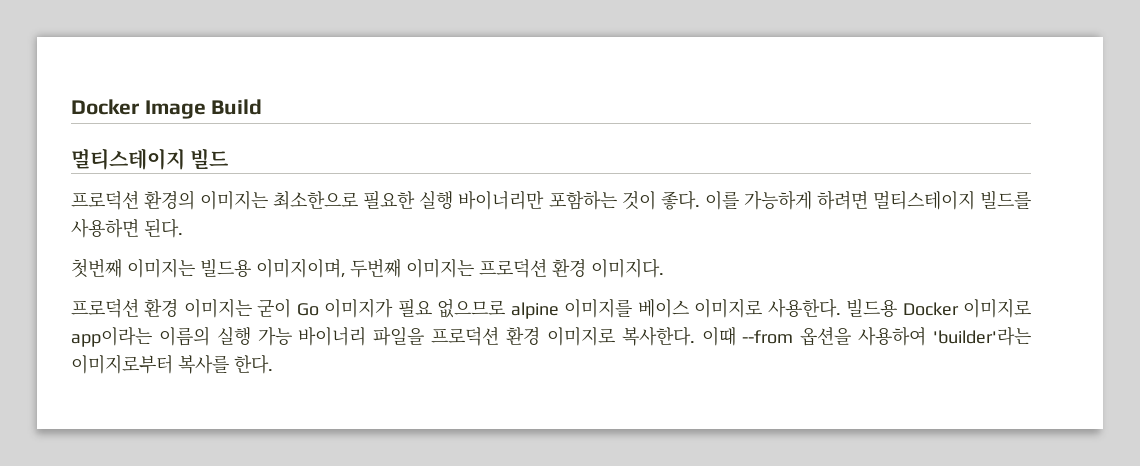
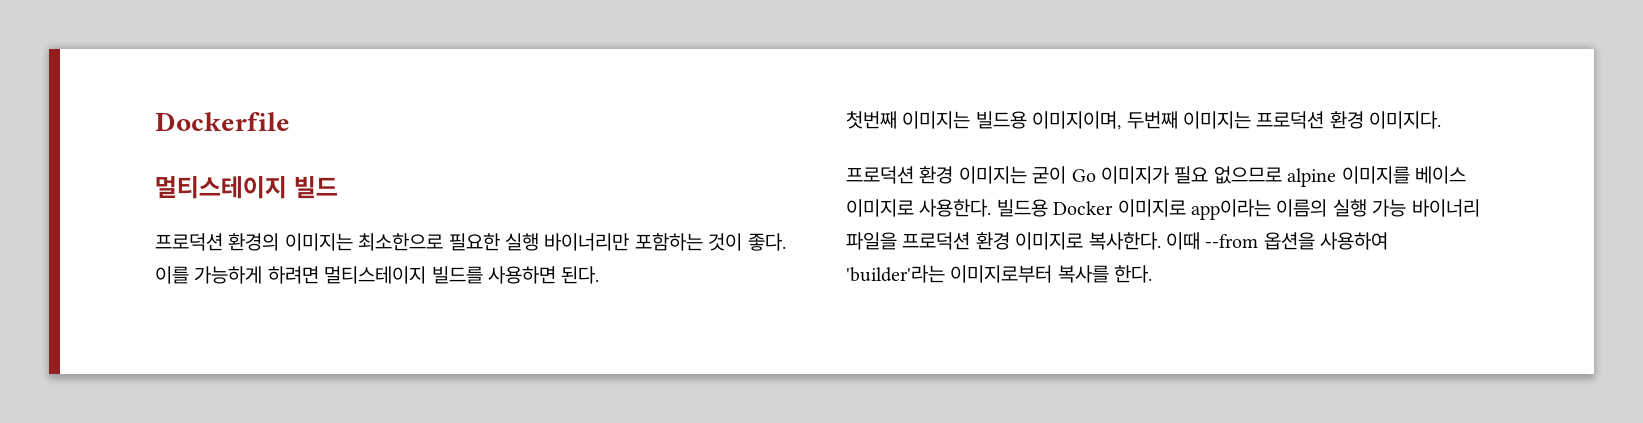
- Docker Image Build
+ Dockerfile

